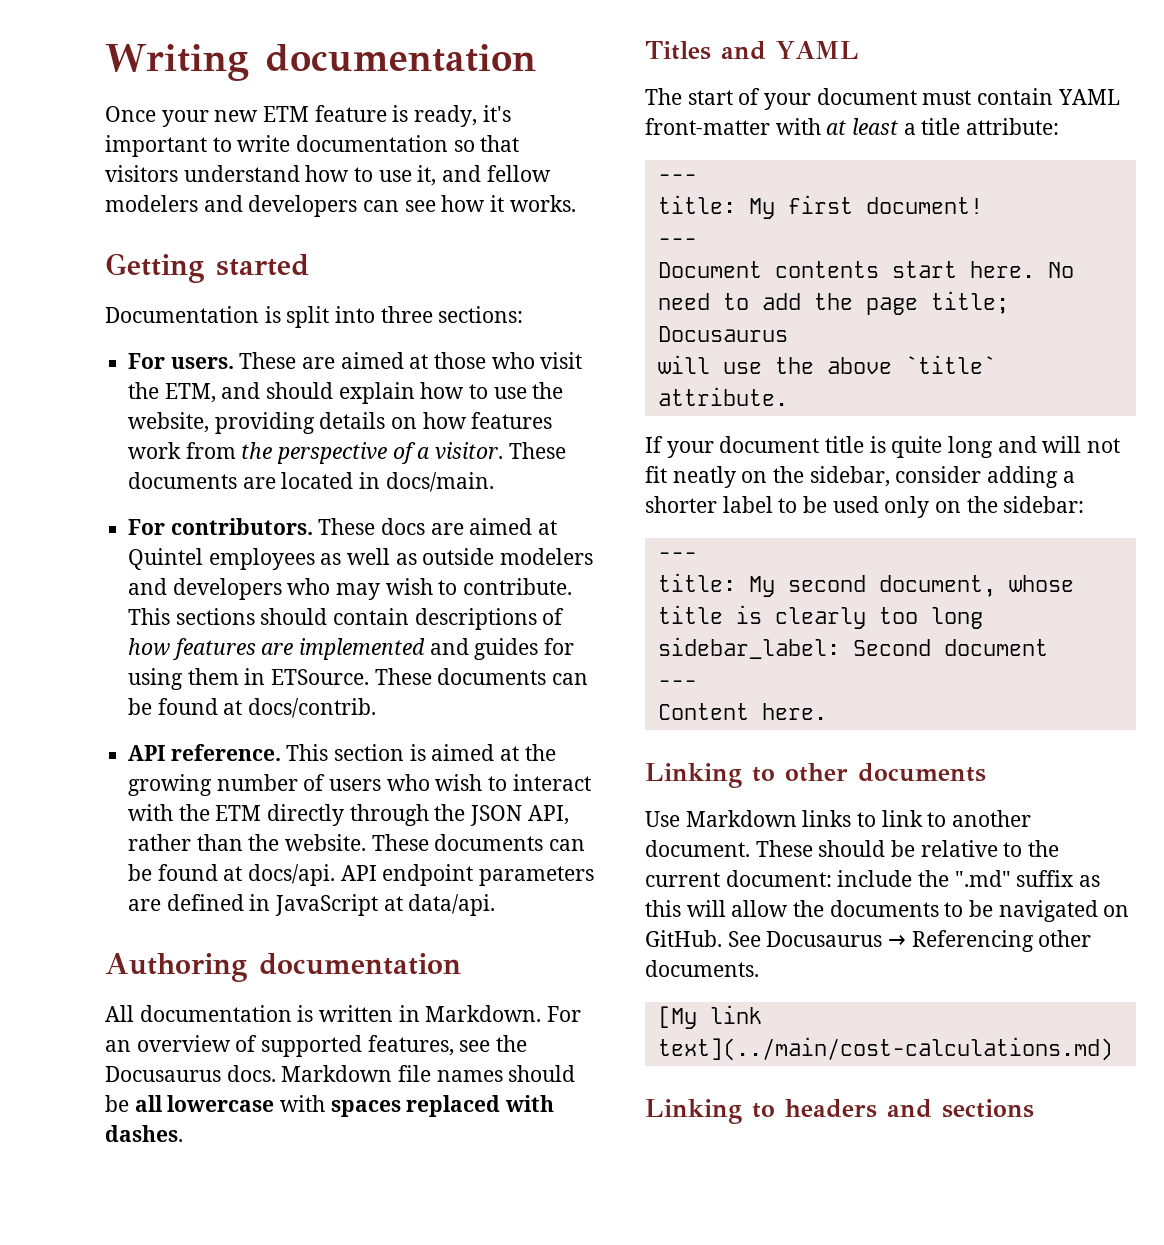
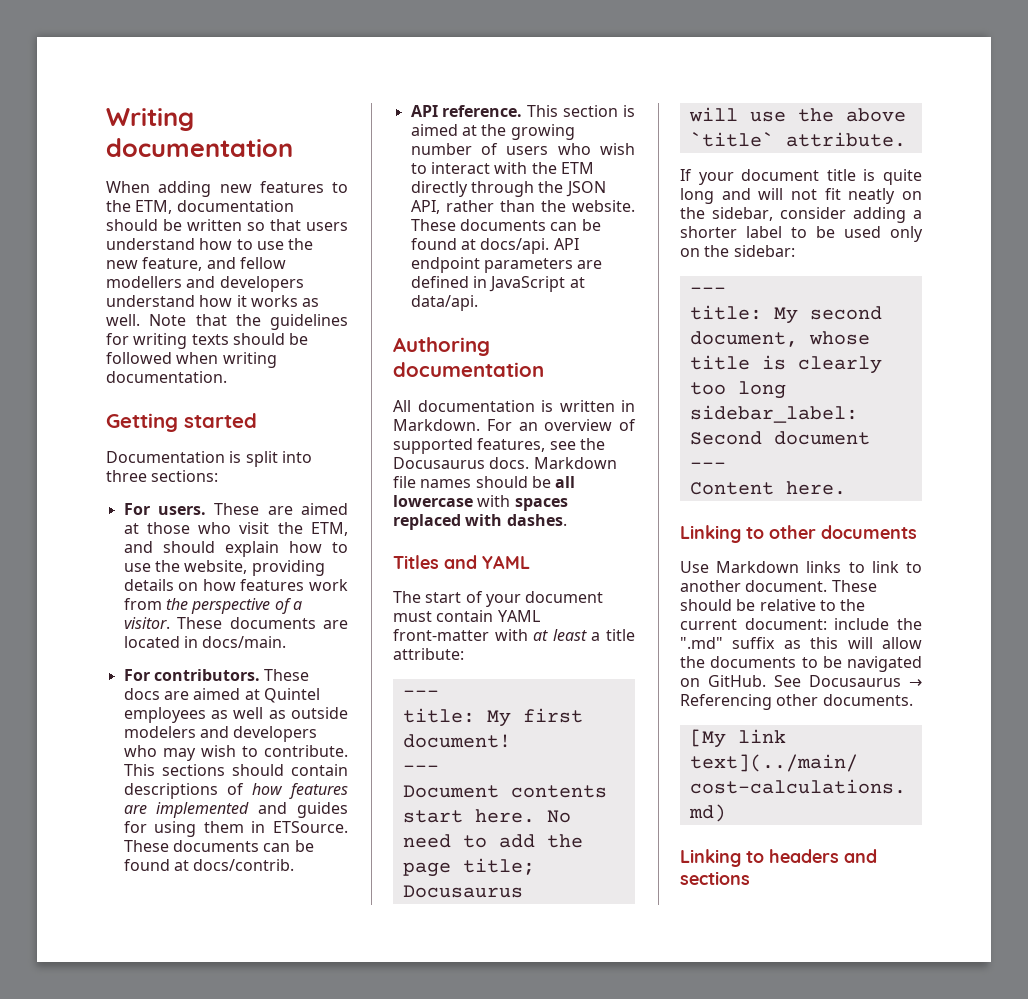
- Once your new ETM feature is ready, it's important to write documentation so that visitors understand how to use it, and fellow modelers and developers can see how it works.
+ When adding new features to the ETM, documentation should be written so that users understand how to use the new feature, and fellow modellers and developers understand how it works as well. Note that the guidelines for writing texts should be followed when writing documentation.

